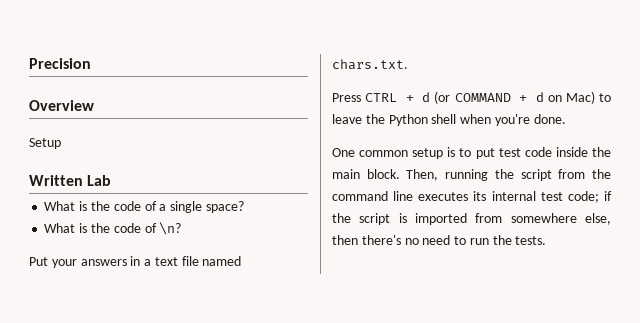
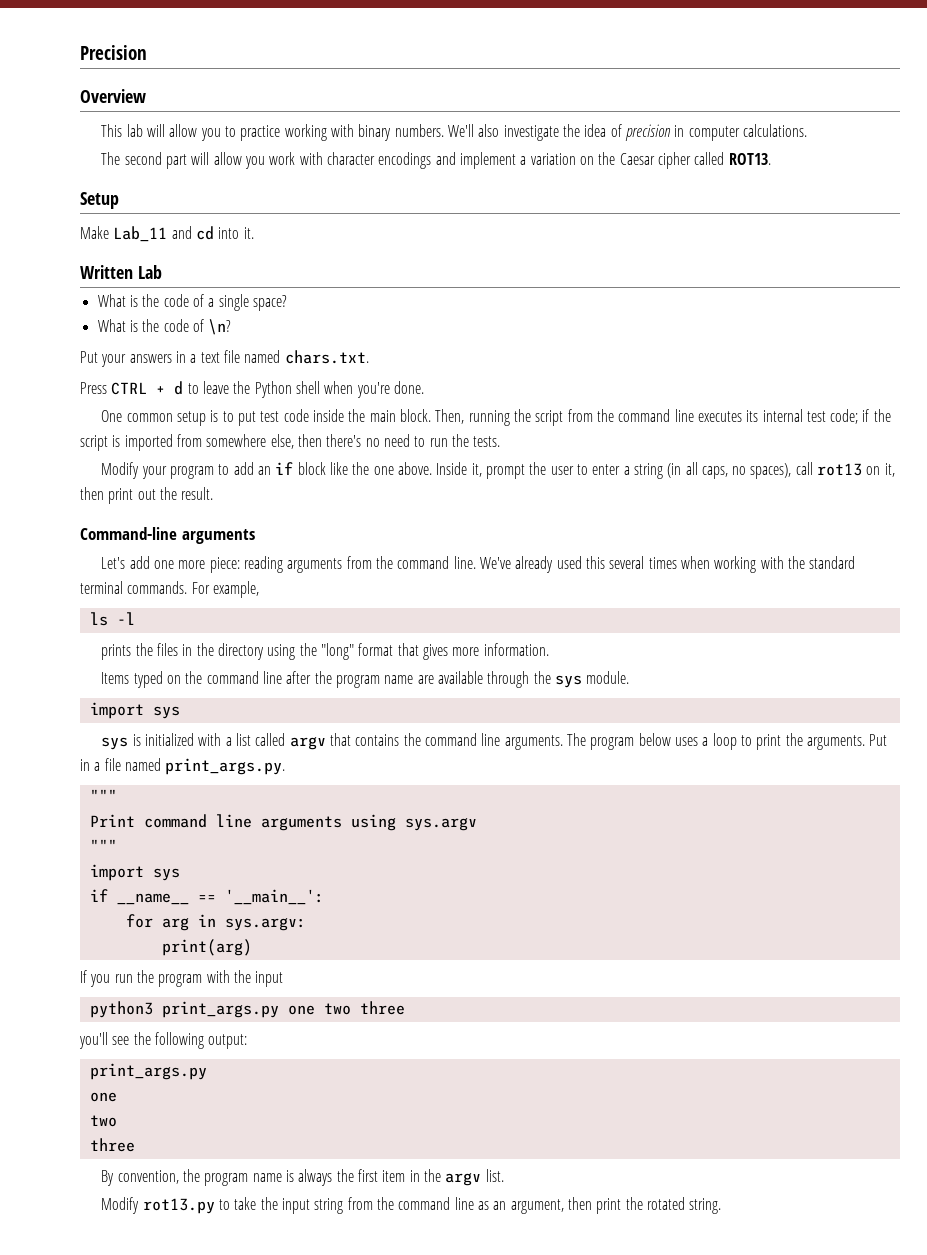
+ This lab will allow you to practice working with binary numbers. We'll also investigate the idea of precision in computer calculations.
+ The second part will allow you work with character encodings and implement a variation on the Caesar cipher called ROT13.
  Setup
+ Make Lab_11 and cd into it.
- Press CTRL + d (or COMMAND + d on Mac) to leave the Python shell when you're done.
+ Press CTRL + d to leave the Python shell when you're done.
+ Modify your program to add an if block like the one above. Inside it, prompt the user to enter a string (in all caps, no spaces), call rot13 on it, then print out the result.
+ Command-line arguments
+ Let's add one more piece: reading arguments from the command line. We've already used this several times when working with the standard terminal commands. For example,
+ ls -l
+ prints the files in the directory using the "long" format that gives more information.
+ Items typed on the command line after the program name are available through the sys module.
+ import sys
+ sys is initialized with a list called argv that contains the command line arguments. The program below uses a loop to print the arguments. Put in a file named print_args.py.
+ """
+ Print command line arguments using sys.argv
+ """
+ import sys
+ if __name__ == '__main__':
+ for arg in sys.argv:
+ print(arg)
+ If you run the program with the input
+ python3 print_args.py one two three
+ you'll see the following output:
+ print_args.py
+ one
+ two
+ three
+ By convention, the program name is always the first item in the argv list.
+ Modify rot13.py to take the input string from the command line as an argument, then print the rotated string.

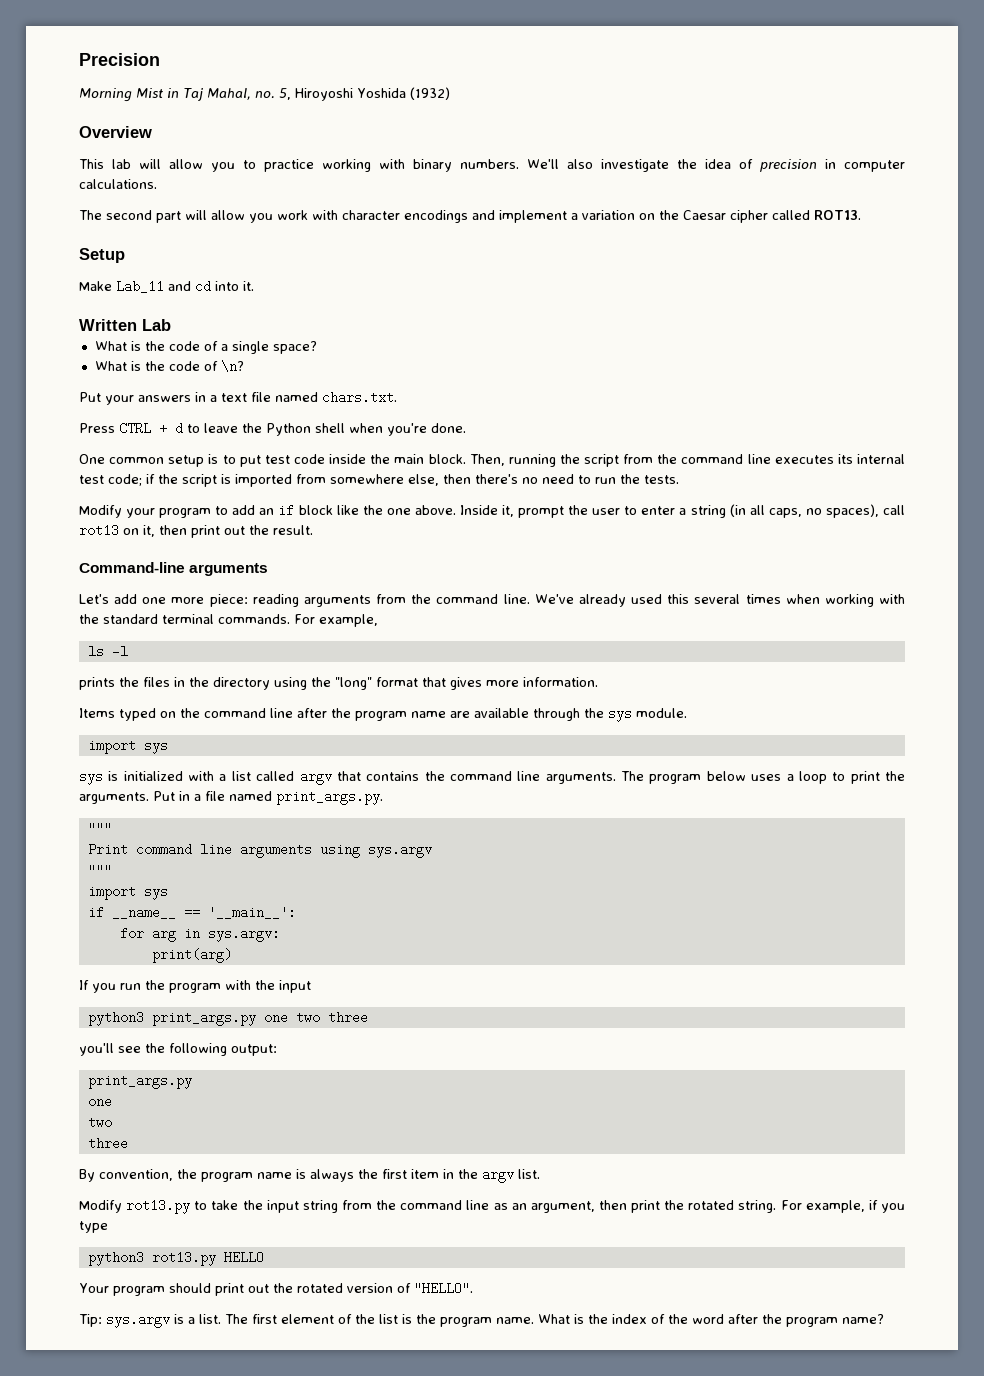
+ Morning Mist in Taj Mahal, no. 5, Hiroyoshi Yoshida (1932)
+ For example, if you type
+ python3 rot13.py HELLO
+ Your program should print out the rotated version of "HELLO".
+ Tip: sys.argv is a list. The first element of the list is the program name. What is the index of the word after the program name?

